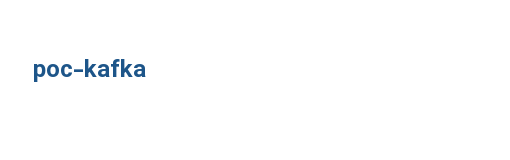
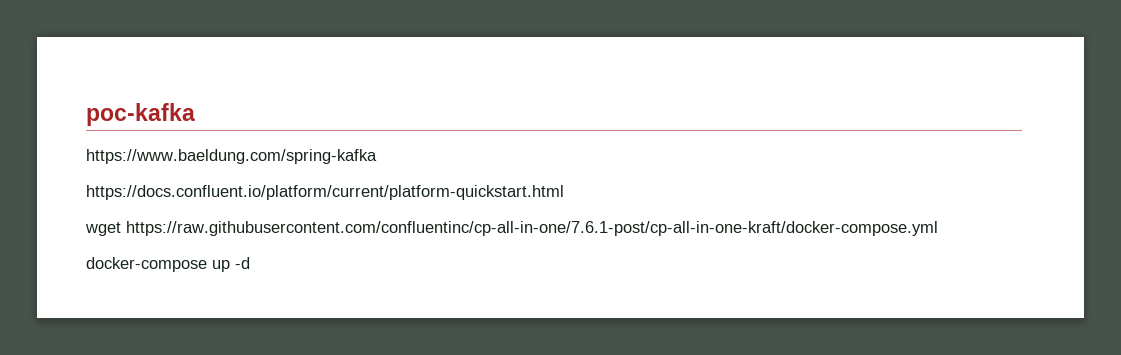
+ https://www.baeldung.com/spring-kafka
+ https://docs.confluent.io/platform/current/platform-quickstart.html
+ wget https://raw.githubusercontent.com/confluentinc/cp-all-in-one/7.6.1-post/cp-all-in-one-kraft/docker-compose.yml
+ docker-compose up -d

